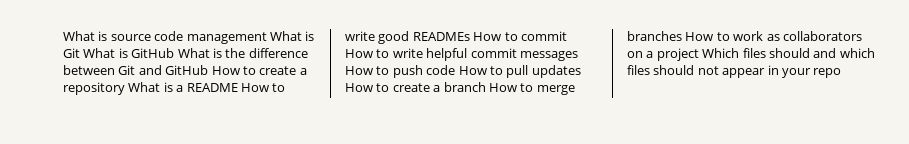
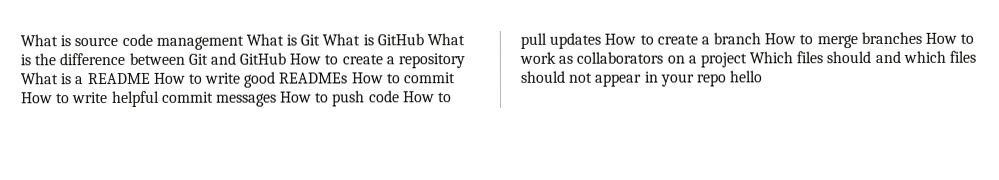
- What is source code management What is Git What is GitHub What is the difference between Git and GitHub How to create a repository What is a README How to write good READMEs How to commit How to write helpful commit messages How to push code How to pull updates How to create a branch How to merge branches How to work as collaborators on a project Which files should and which files should not appear in your repo
+ What is source code management What is Git What is GitHub What is the difference between Git and GitHub How to create a repository What is a README How to write good READMEs How to commit How to write helpful commit messages How to push code How to pull updates How to create a branch How to merge branches How to work as collaborators on a project Which files should and which files should not appear in your repo hello

